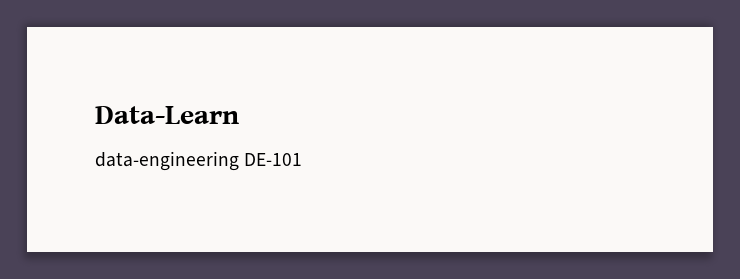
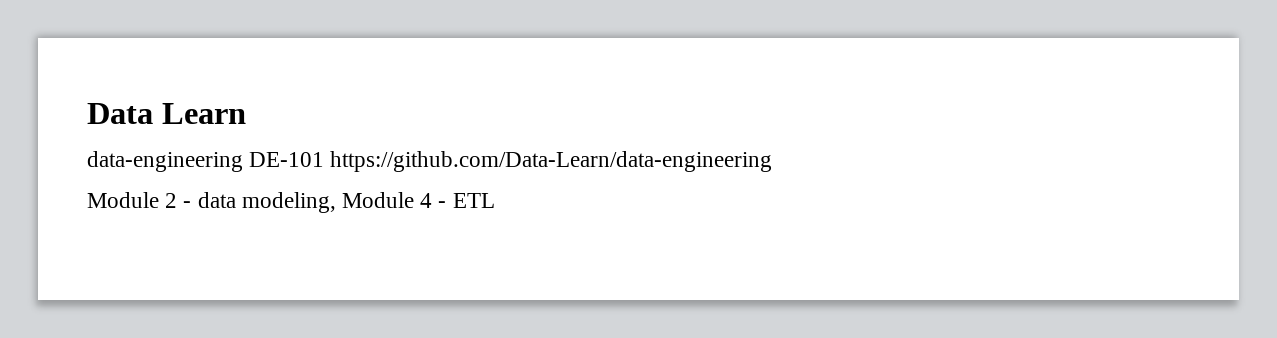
- Data-Learn
+ Data Learn
- data-engineering DE-101
+ data-engineering DE-101 https://github.com/Data-Learn/data-engineering
+ Module 2 - data modeling, Module 4 - ETL

